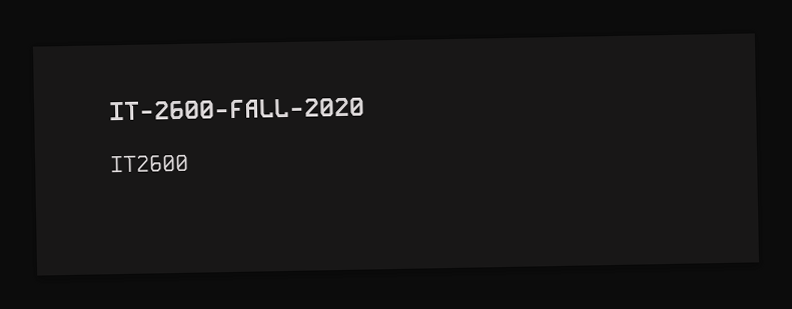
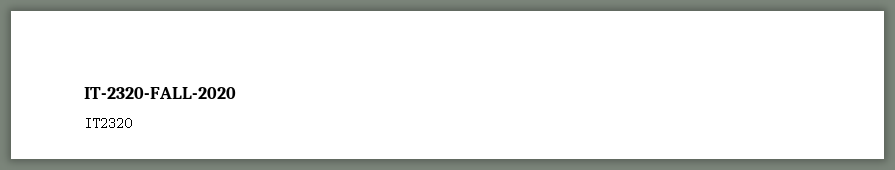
- IT-2600-FALL-2020
- IT2600
+ IT-2320-FALL-2020
+ IT2320

